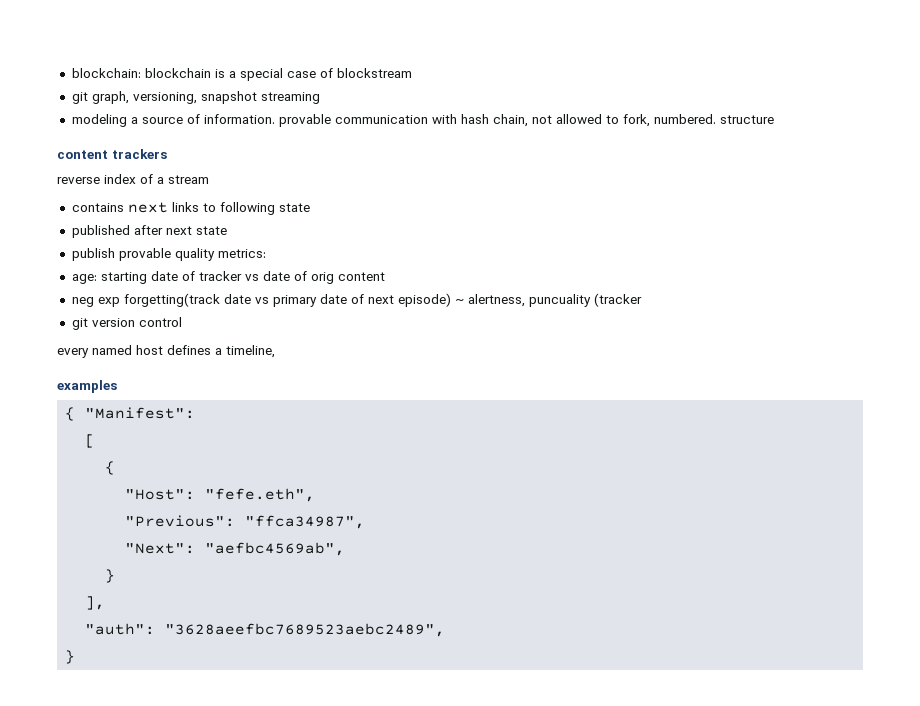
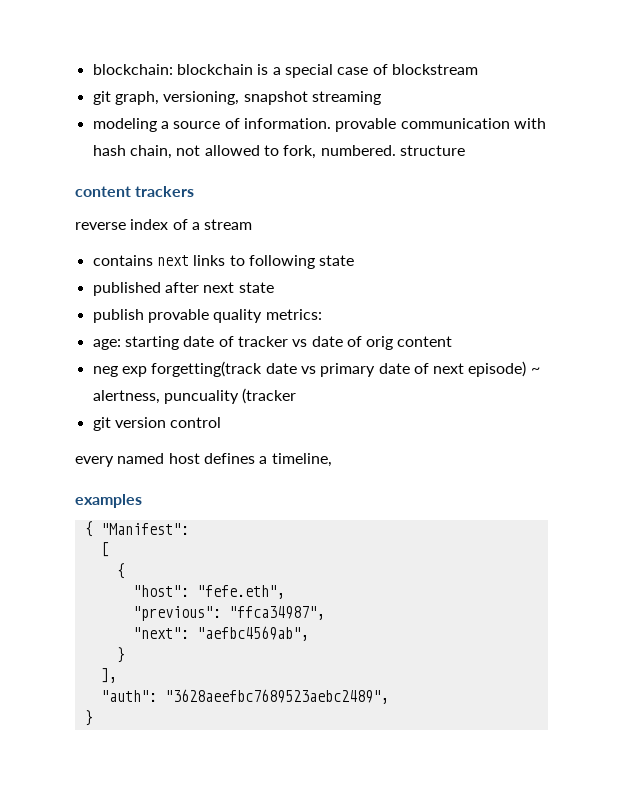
- "Host": "fefe.eth",
+ "host": "fefe.eth",
- "Previous": "ffca34987",
+ "previous": "ffca34987",
- "Next": "aefbc4569ab",
+ "next": "aefbc4569ab",

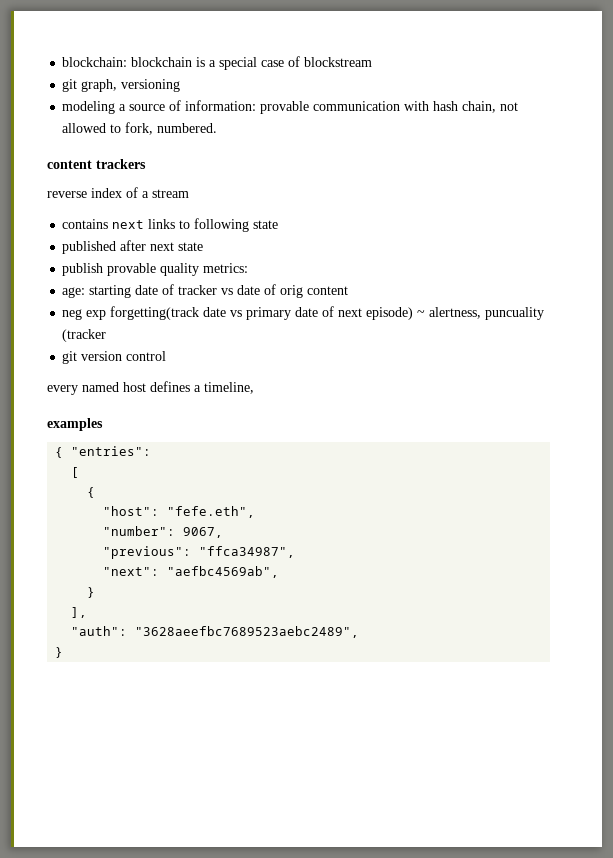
- git graph, versioning, snapshot streaming
+ git graph, versioning
- modeling a source of information. provable communication with hash chain, not allowed to fork, numbered. structure
+ modeling a source of information: provable communication with hash chain, not allowed to fork, numbered.
- { "Manifest":
+ { "entries":
+ "number": 9067,

